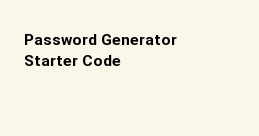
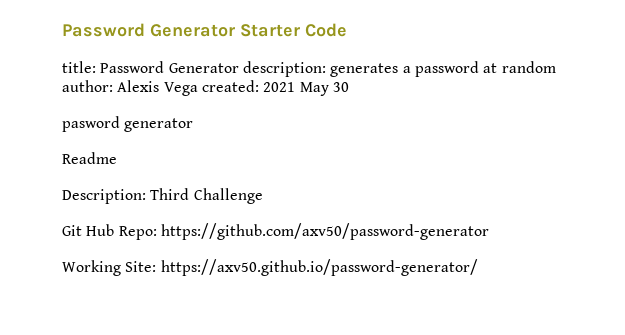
+ title: Password Generator description: generates a password at random author: Alexis Vega created: 2021 May 30
+ pasword generator
+ Readme
+ Description: Third Challenge
+ Git Hub Repo: https://github.com/axv50/password-generator
+ Working Site: https://axv50.github.io/password-generator/

